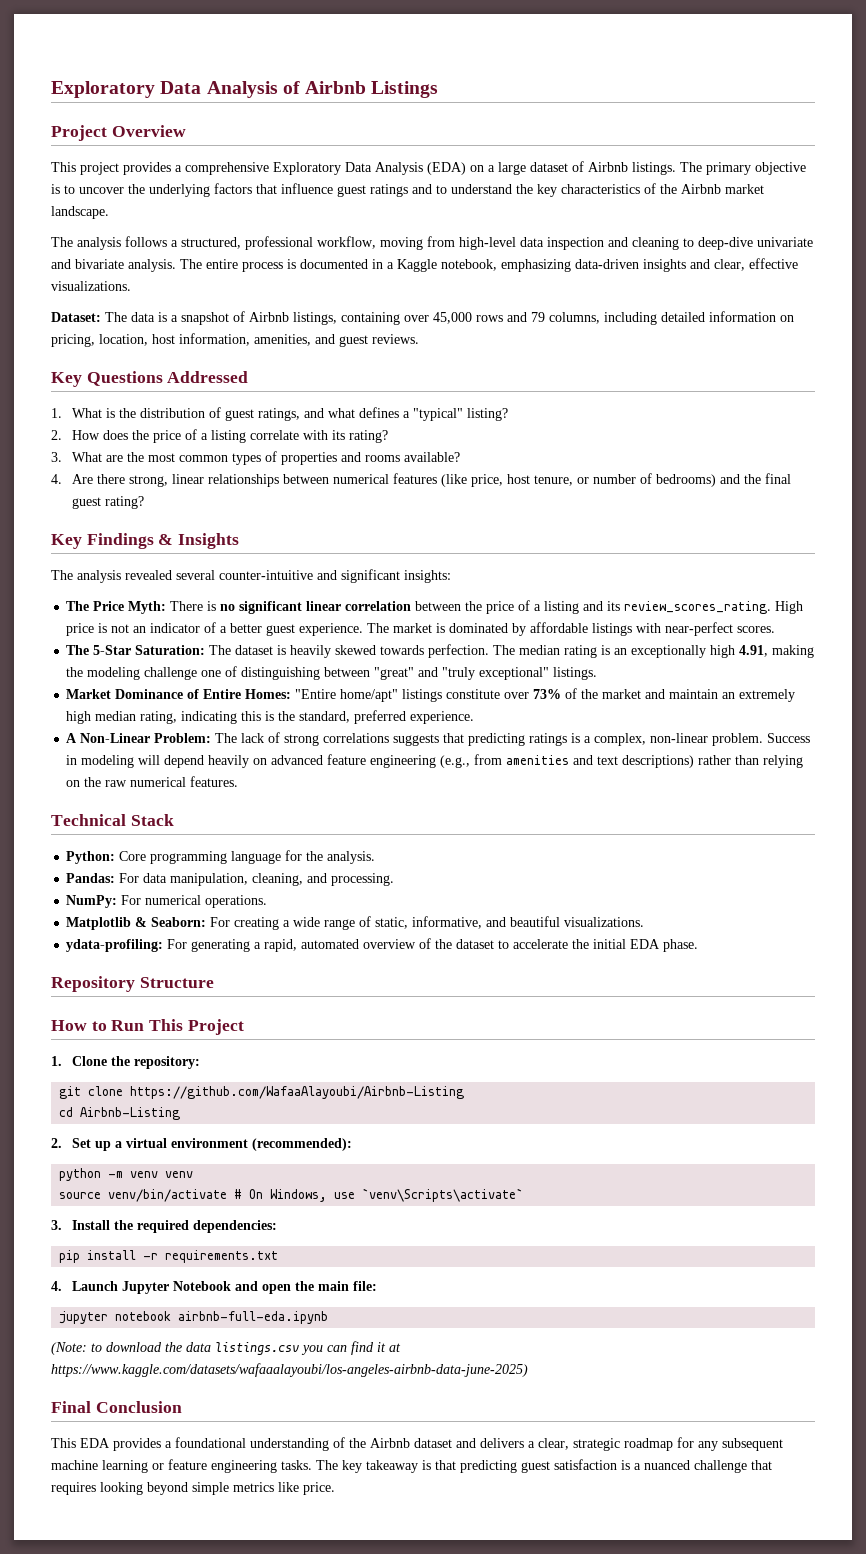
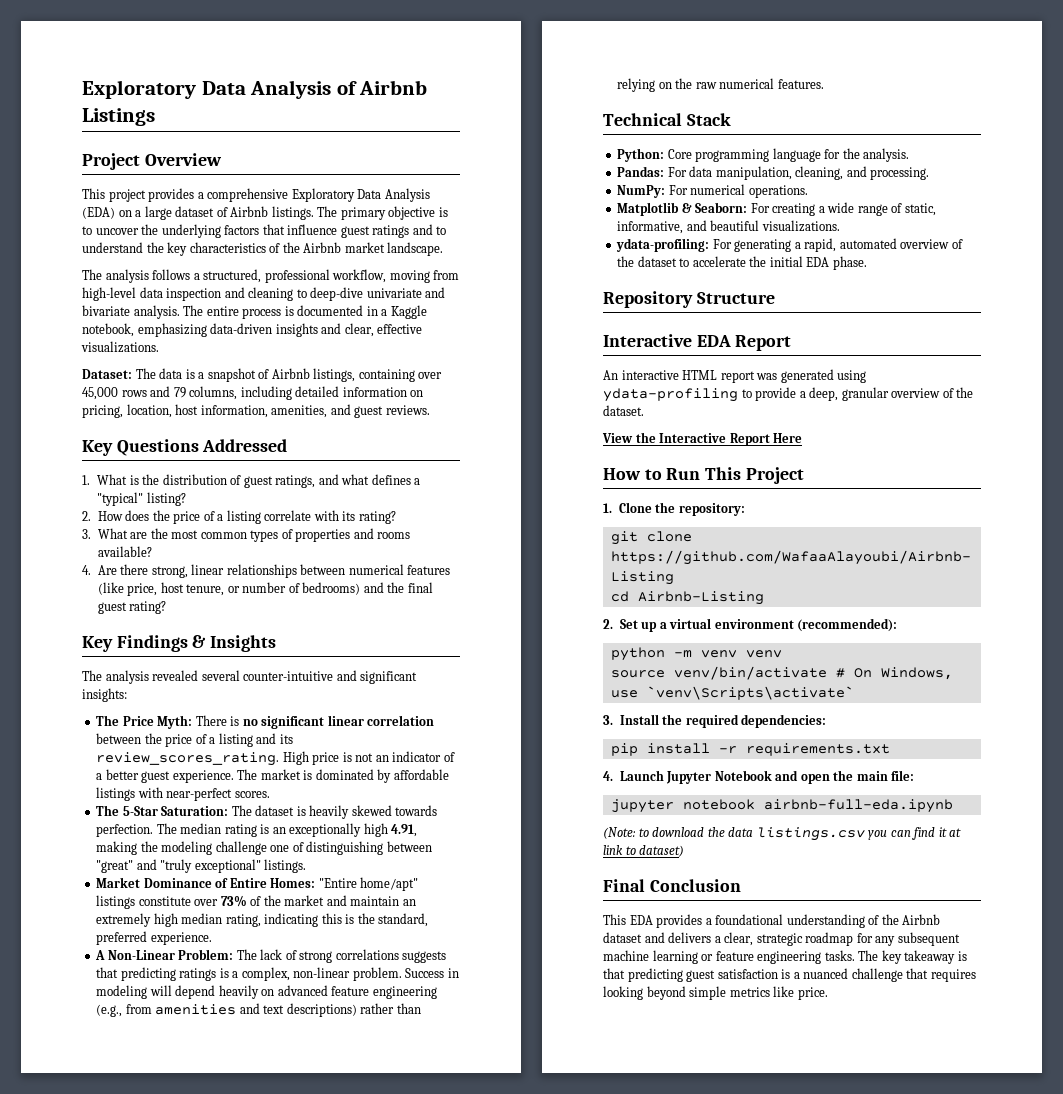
+ Interactive EDA Report
+ An interactive HTML report was generated using ydata-profiling to provide a deep, granular overview of the dataset.
+ View the Interactive Report Here
- (Note: to download the data listings.csv you can find it at https://www.kaggle.com/datasets/wafaaalayoubi/los-angeles-airbnb-data-june-2025)
+ (Note: to download the data listings.csv you can find it at link to dataset)

